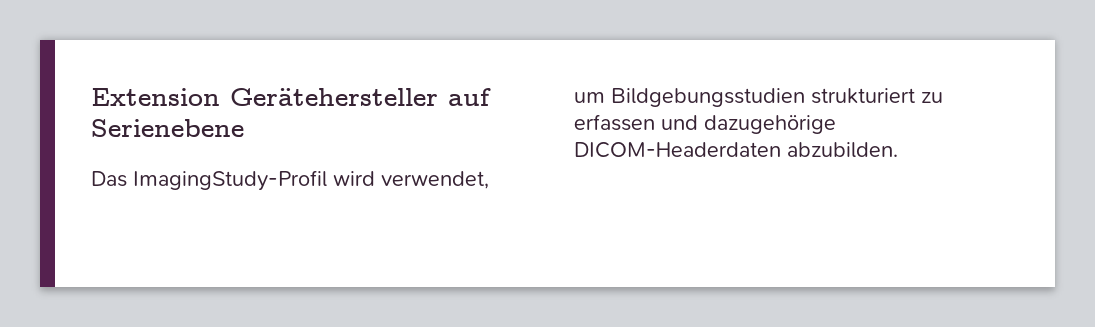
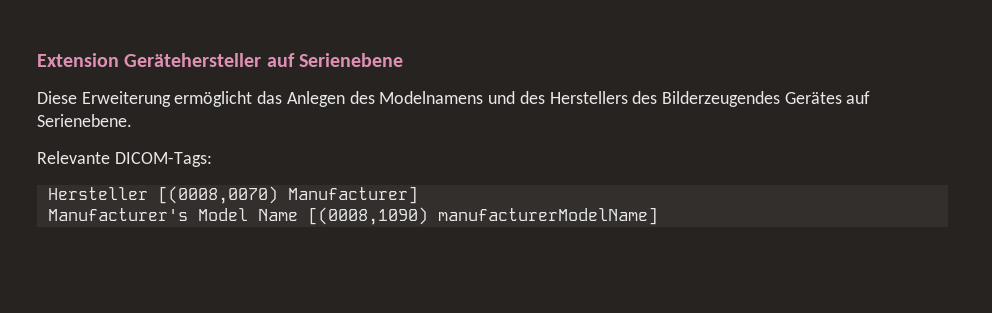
- Das ImagingStudy-Profil wird verwendet, um Bildgebungsstudien strukturiert zu erfassen und dazugehörige DICOM-Headerdaten abzubilden.
+ Diese Erweiterung ermöglicht das Anlegen des Modelnamens und des Herstellers des Bilderzeugendes Gerätes auf Serienebene.
+ Relevante DICOM-Tags:
+ Hersteller [(0008,0070) Manufacturer]
+ Manufacturer's Model Name [(0008,1090) manufacturerModelName]

